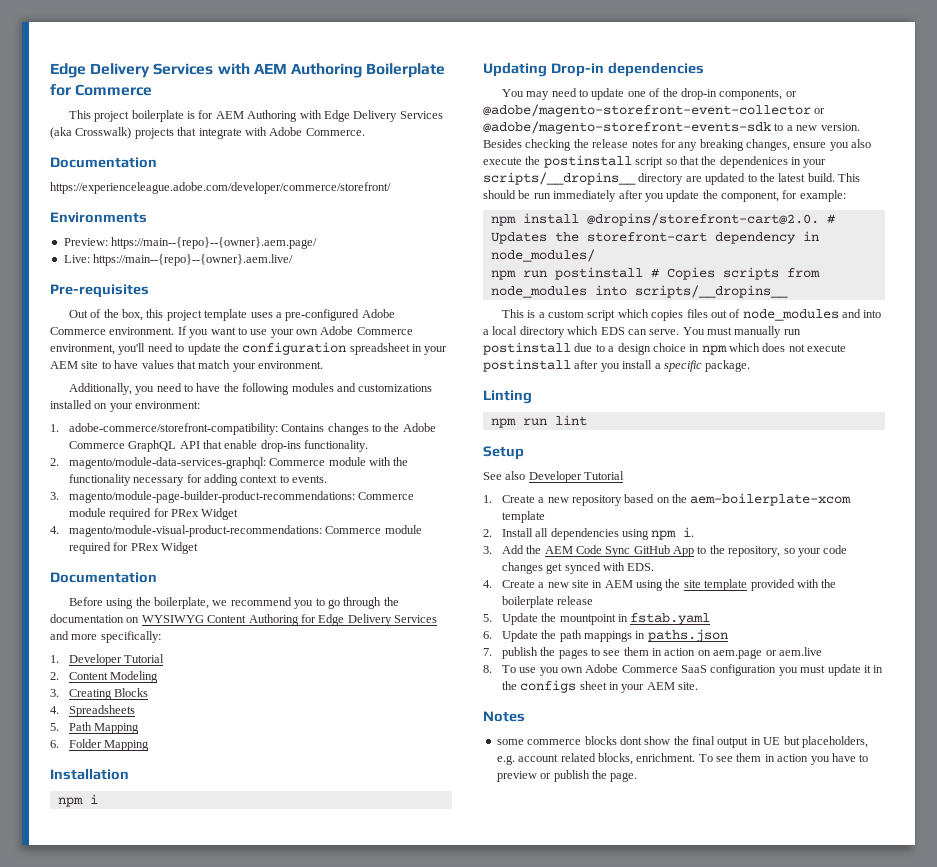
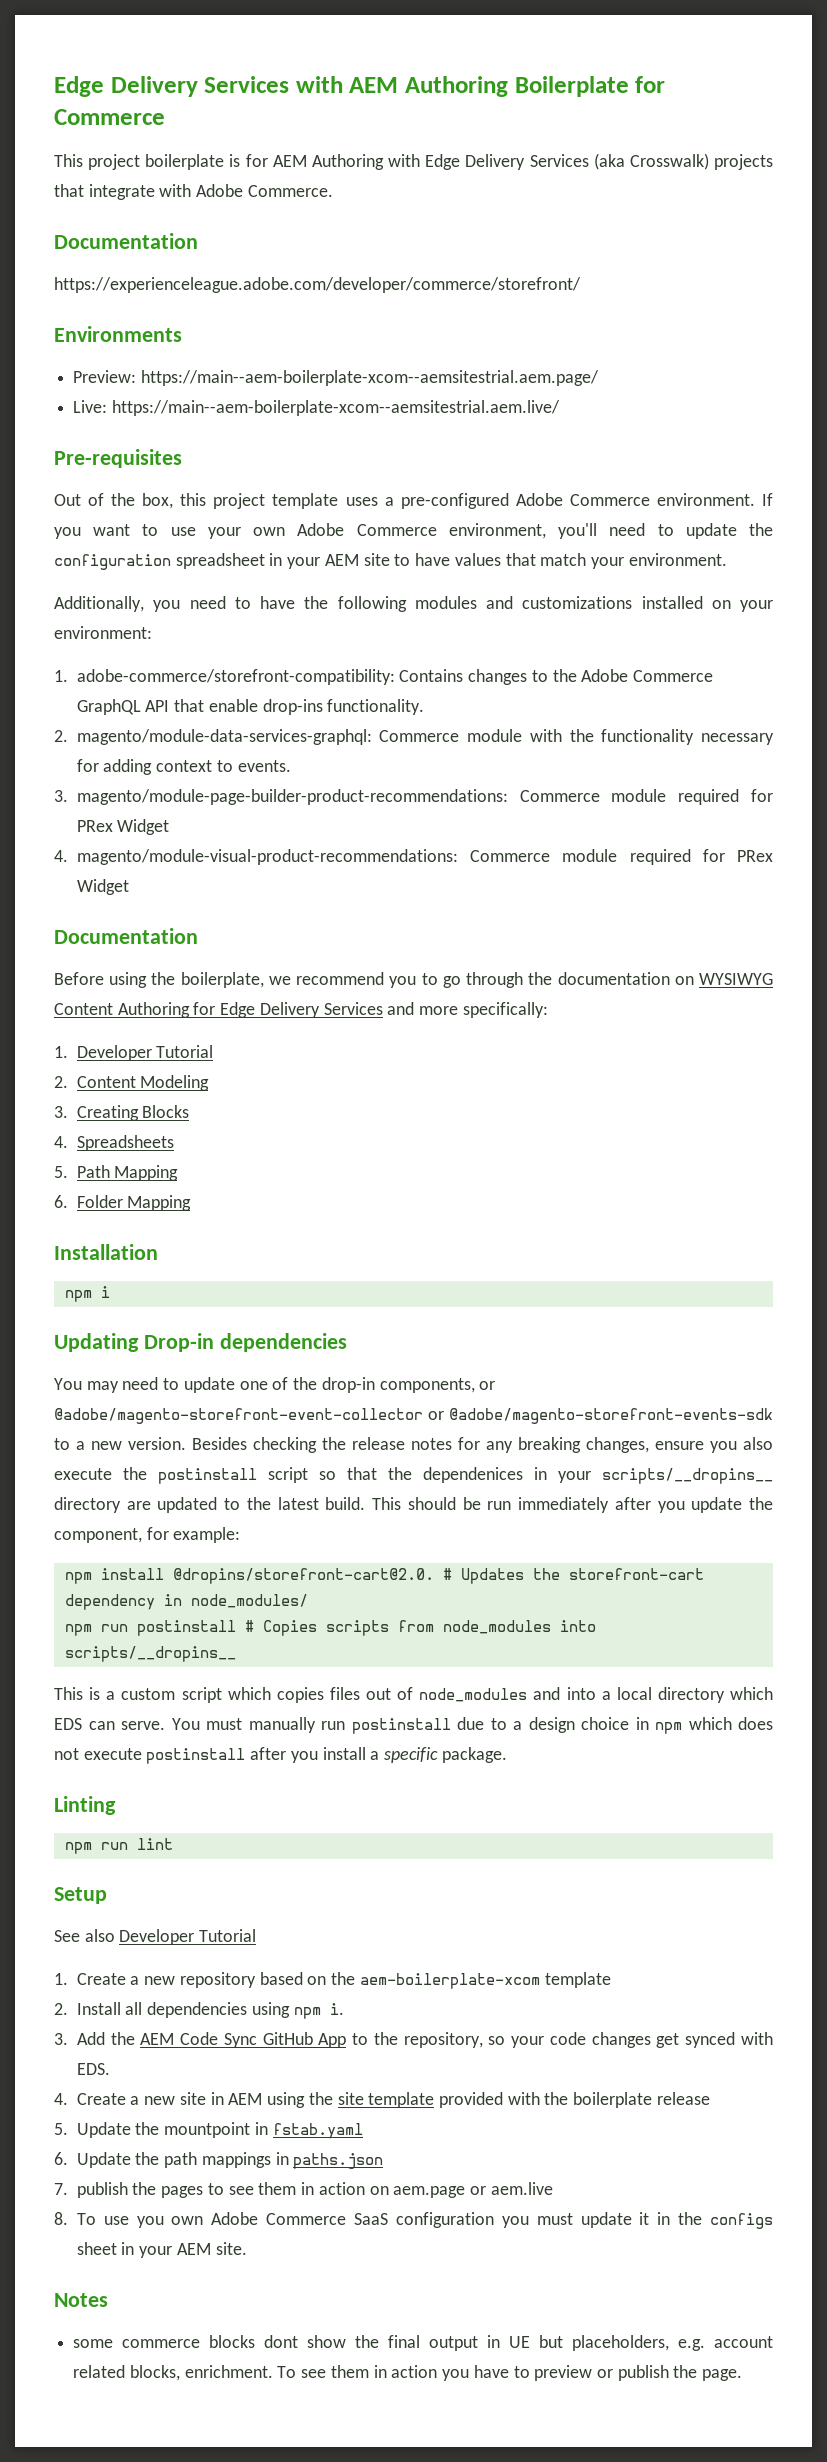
- Preview: https://main--{repo}--{owner}.aem.page/
+ Preview: https://main--aem-boilerplate-xcom--aemsitestrial.aem.page/
- Live: https://main--{repo}--{owner}.aem.live/
+ Live: https://main--aem-boilerplate-xcom--aemsitestrial.aem.live/

